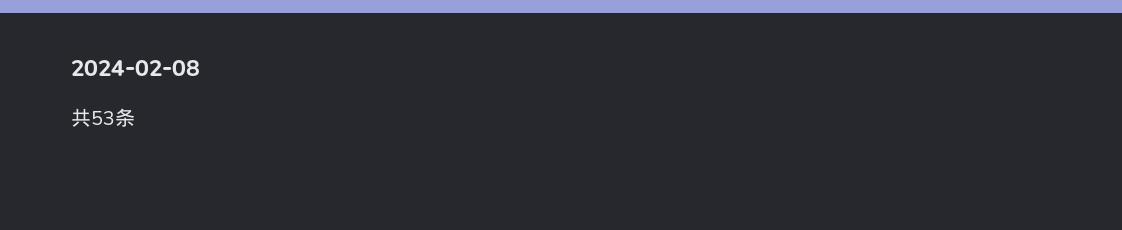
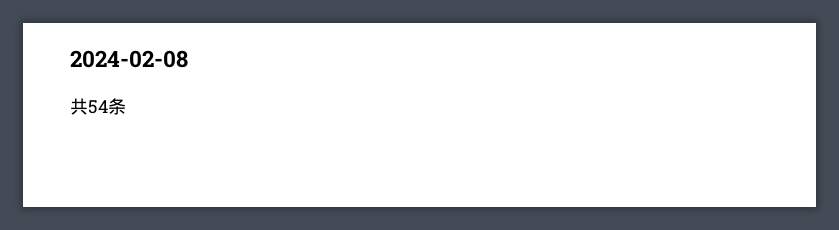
- 共53条
+ 共54条

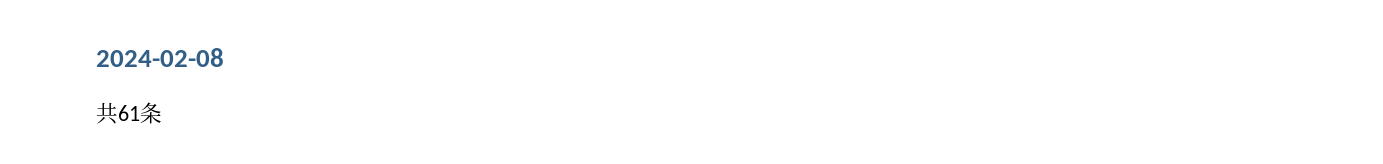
- 共54条
+ 共61条

